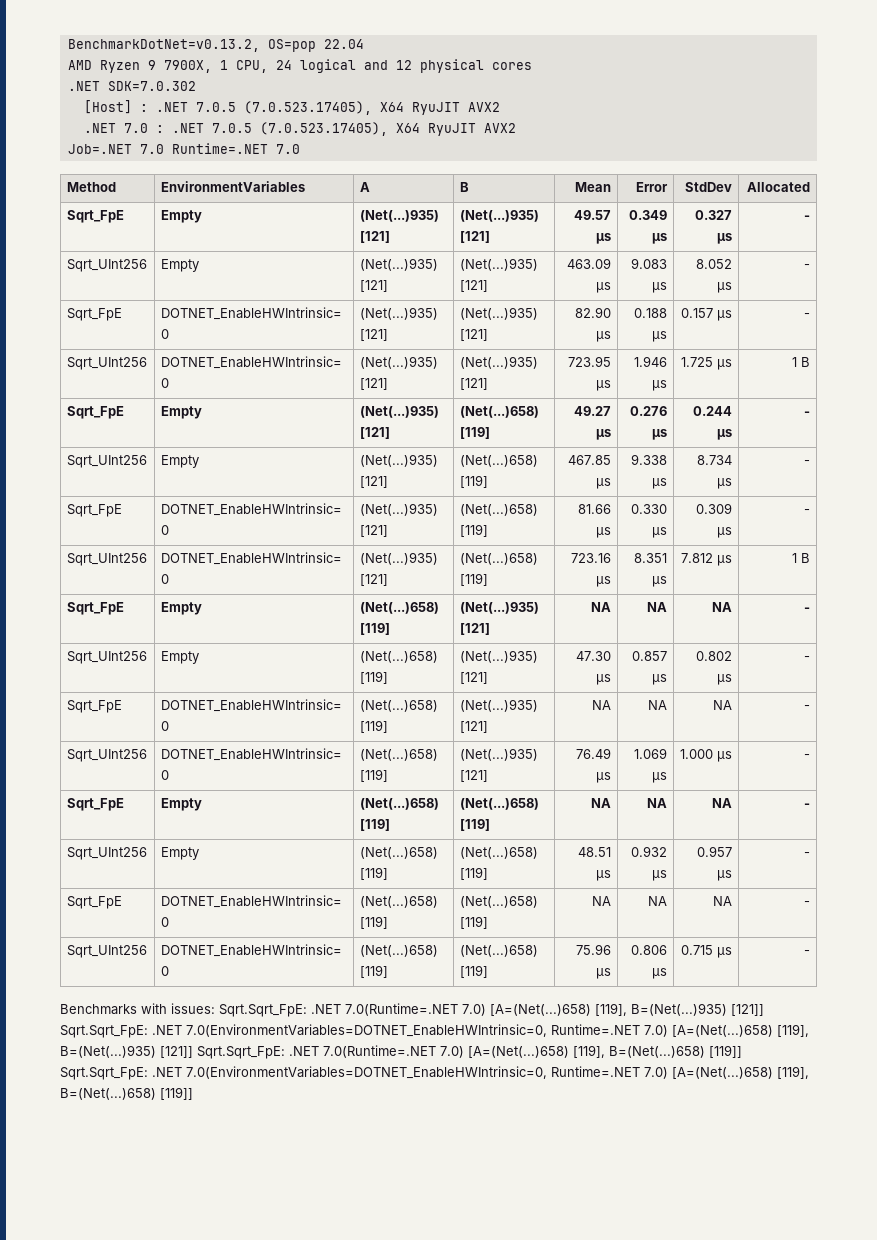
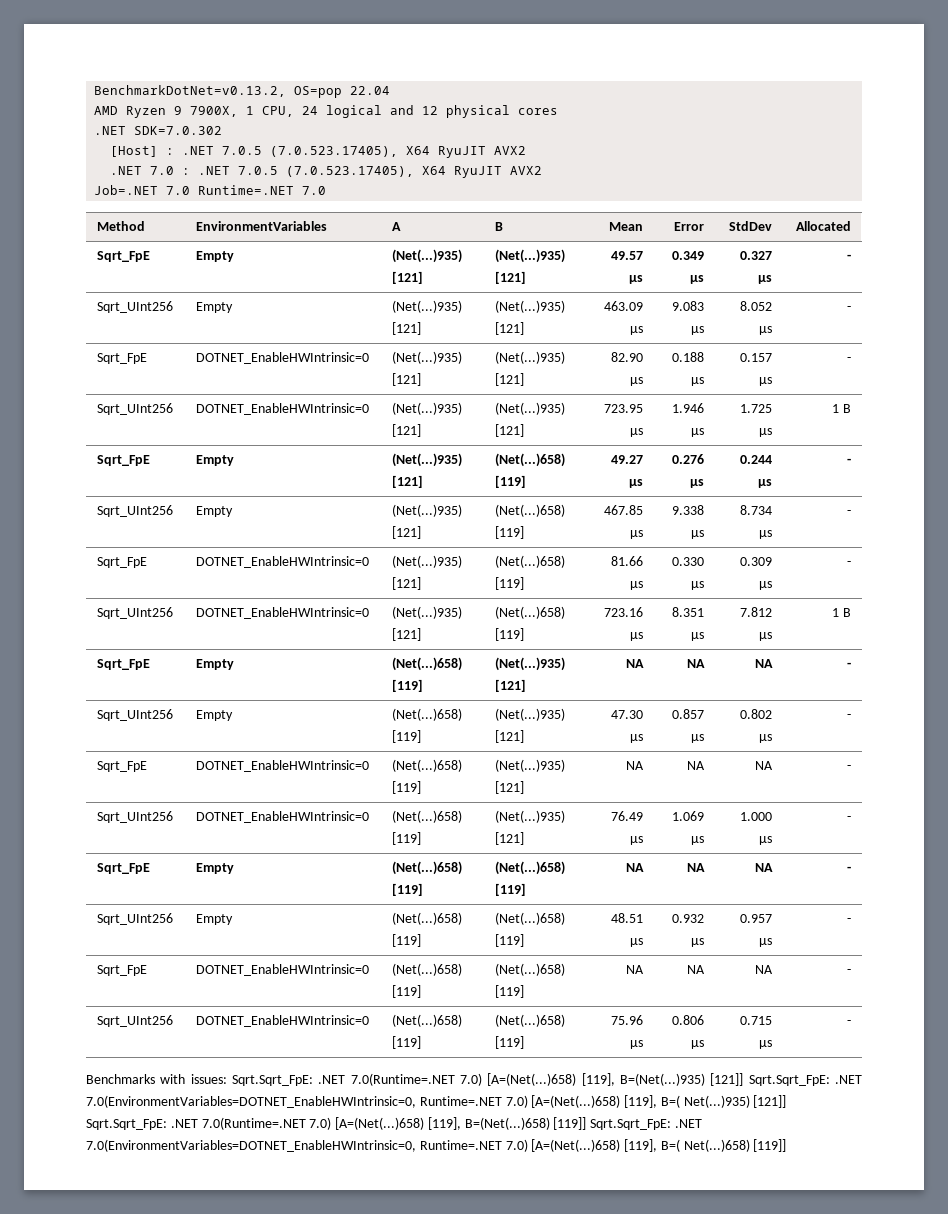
- Benchmarks with issues: Sqrt.Sqrt_FpE: .NET 7.0(Runtime=.NET 7.0) [A=(Net(...)658) [119], B=(Net(...)935) [121]] Sqrt.Sqrt_FpE: .NET 7.0(EnvironmentVariables=DOTNET_EnableHWIntrinsic=0, Runtime=.NET 7.0) [A=(Net(...)658) [119], B=(Net(...)935) [121]] Sqrt.Sqrt_FpE: .NET 7.0(Runtime=.NET 7.0) [A=(Net(...)658) [119], B=(Net(...)658) [119]] Sqrt.Sqrt_FpE: .NET 7.0(EnvironmentVariables=DOTNET_EnableHWIntrinsic=0, Runtime=.NET 7.0) [A=(Net(...)658) [119], B=(Net(...)658) [119]]
+ Benchmarks with issues: Sqrt.Sqrt_FpE: .NET 7.0(Runtime=.NET 7.0) [A=(Net(...)658) [119], B=(Net(...)935) [121]] Sqrt.Sqrt_FpE: .NET 7.0(EnvironmentVariables=DOTNET_EnableHWIntrinsic=0, Runtime=.NET 7.0) [A=(Net(...)658) [119], B=( Net(...)935) [121]] Sqrt.Sqrt_FpE: .NET 7.0(Runtime=.NET 7.0) [A=(Net(...)658) [119], B=(Net(...)658) [119]] Sqrt.Sqrt_FpE: .NET 7.0(EnvironmentVariables=DOTNET_EnableHWIntrinsic=0, Runtime=.NET 7.0) [A=(Net(...)658) [119], B=( Net(...)658) [119]]

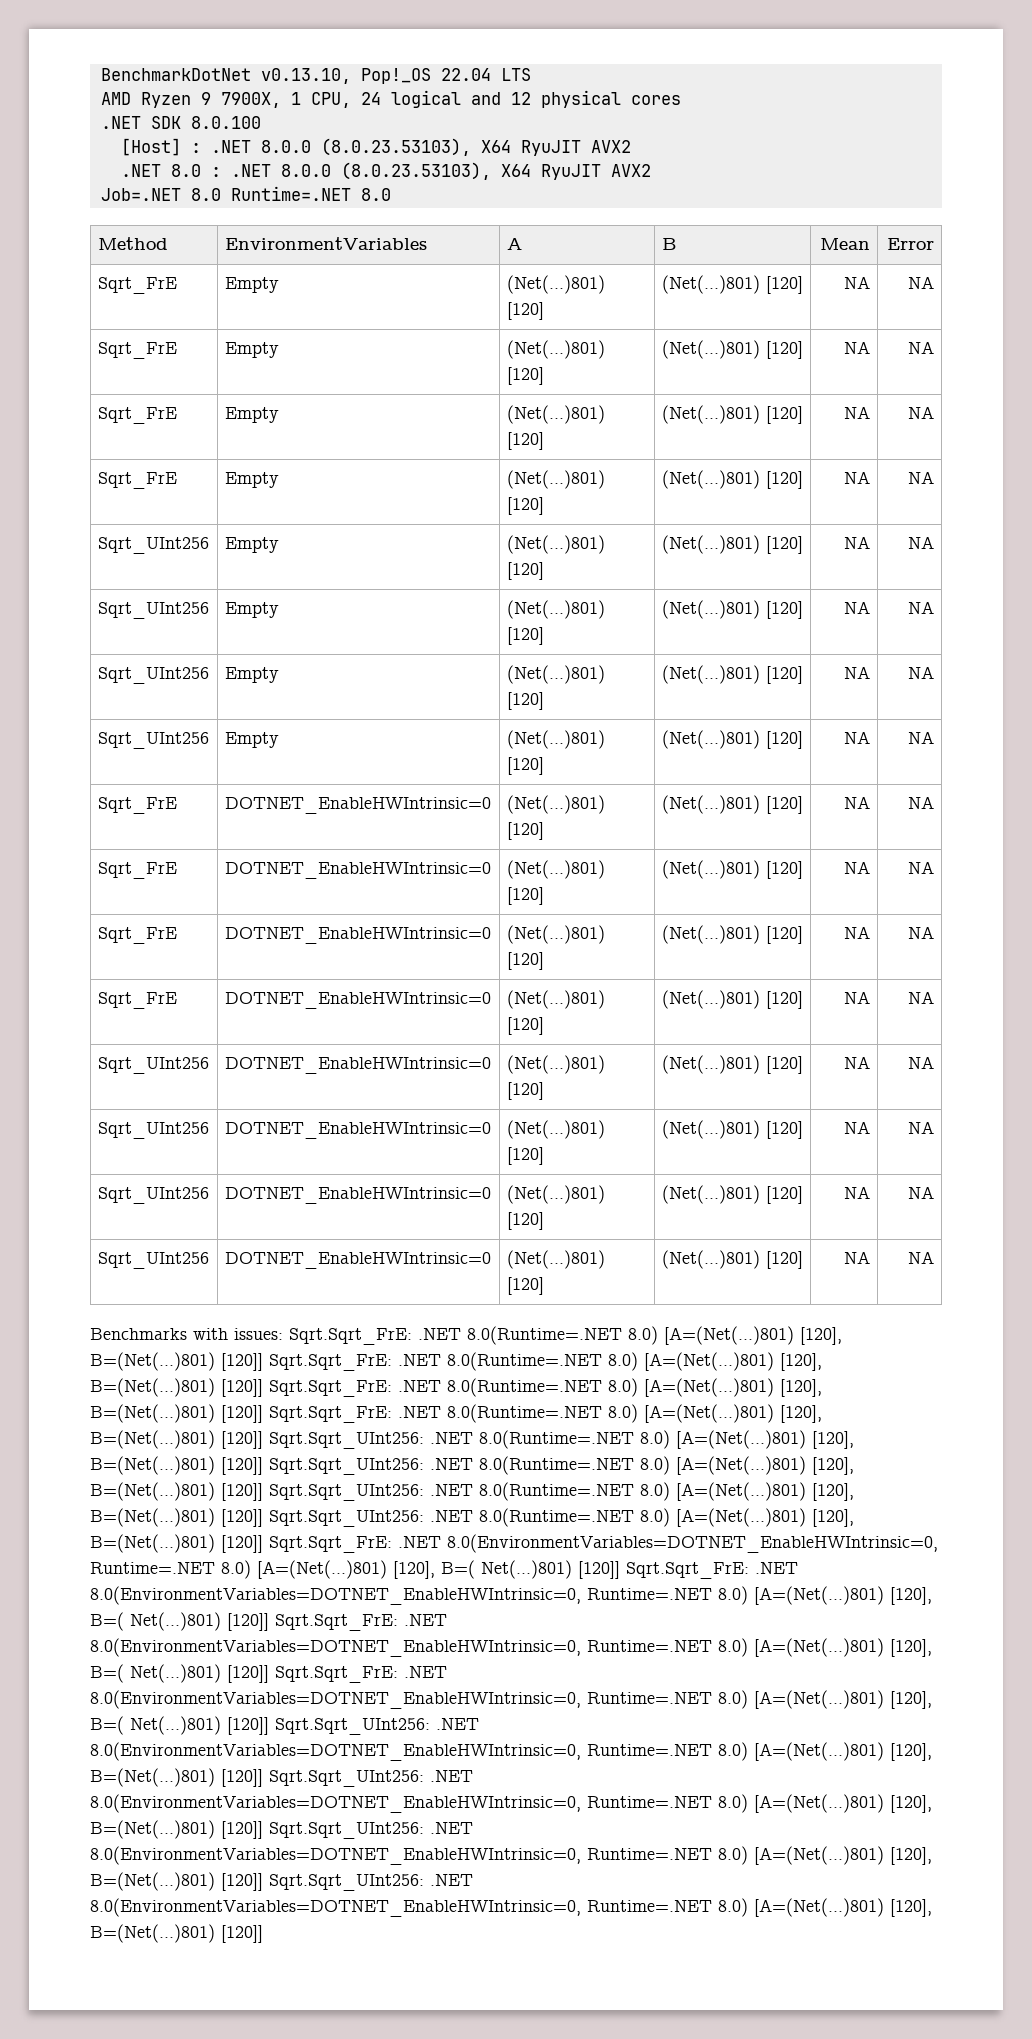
- BenchmarkDotNet=v0.13.2, OS=pop 22.04
+ BenchmarkDotNet v0.13.10, Pop!_OS 22.04 LTS
- .NET SDK=7.0.302
+ .NET SDK 8.0.100
- [Host] : .NET 7.0.5 (7.0.523.17405), X64 RyuJIT AVX2
+ [Host] : .NET 8.0.0 (8.0.23.53103), X64 RyuJIT AVX2
- .NET 7.0 : .NET 7.0.5 (7.0.523.17405), X64 RyuJIT AVX2
+ .NET 8.0 : .NET 8.0.0 (8.0.23.53103), X64 RyuJIT AVX2
- Job=.NET 7.0 Runtime=.NET 7.0
+ Job=.NET 8.0 Runtime=.NET 8.0
- Method | EnvironmentVariables | A | B | Mean | Error | StdDev | Allocated
- Sqrt_FpE | Empty | (Net(...)935) [121] | (Net(...)935) [121] | 49.57 μs | 0.349 μs | 0.327 μs | -
- Sqrt_UInt256 | Empty | (Net(...)935) [121] | (Net(...)935) [121] | 463.09 μs | 9.083 μs | 8.052 μs | -
- Sqrt_FpE | DOTNET_EnableHWIntrinsic=0 | (Net(...)935) [121] | (Net(...)935) [121] | 82.90 μs | 0.188 μs | 0.157 μs | -
- Sqrt_UInt256 | DOTNET_EnableHWIntrinsic=0 | (Net(...)935) [121] | (Net(...)935) [121] | 723.95 μs | 1.946 μs | 1.725 μs | 1 B
- Sqrt_FpE | Empty | (Net(...)935) [121] | (Net(...)658) [119] | 49.27 μs | 0.276 μs | 0.244 μs | -
- Sqrt_UInt256 | Empty | (Net(...)935) [121] | (Net(...)658) [119] | 467.85 μs | 9.338 μs | 8.734 μs | -
- Sqrt_FpE | DOTNET_EnableHWIntrinsic=0 | (Net(...)935) [121] | (Net(...)658) [119] | 81.66 μs | 0.330 μs | 0.309 μs | -
- Sqrt_UInt256 | DOTNET_EnableHWIntrinsic=0 | (Net(...)935) [121] | (Net(...)658) [119] | 723.16 μs | 8.351 μs | 7.812 μs | 1 B
- Sqrt_FpE | Empty | (Net(...)658) [119] | (Net(...)935) [121] | NA | NA | NA | -
- Sqrt_UInt256 | Empty | (Net(...)658) [119] | (Net(...)935) [121] | 47.30 μs | 0.857 μs | 0.802 μs | -
- Sqrt_FpE | DOTNET_EnableHWIntrinsic=0 | (Net(...)658) [119] | (Net(...)935) [121] | NA | NA | NA | -
- Sqrt_UInt256 | DOTNET_EnableHWIntrinsic=0 | (Net(...)658) [119] | (Net(...)935) [121] | 76.49 μs | 1.069 μs | 1.000 μs | -
- Sqrt_FpE | Empty | (Net(...)658) [119] | (Net(...)658) [119] | NA | NA | NA | -
- Sqrt_UInt256 | Empty | (Net(...)658) [119] | (Net(...)658) [119] | 48.51 μs | 0.932 μs | 0.957 μs | -
- Sqrt_FpE | DOTNET_EnableHWIntrinsic=0 | (Net(...)658) [119] | (Net(...)658) [119] | NA | NA | NA | -
- Sqrt_UInt256 | DOTNET_EnableHWIntrinsic=0 | (Net(...)658) [119] | (Net(...)658) [119] | 75.96 μs | 0.806 μs | 0.715 μs | -
- Benchmarks with issues: Sqrt.Sqrt_FpE: .NET 7.0(Runtime=.NET 7.0) [A=(Net(...)658) [119], B=(Net(...)935) [121]] Sqrt.Sqrt_FpE: .NET 7.0(EnvironmentVariables=DOTNET_EnableHWIntrinsic=0, Runtime=.NET 7.0) [A=(Net(...)658) [119], B=( Net(...)935) [121]] Sqrt.Sqrt_FpE: .NET 7.0(Runtime=.NET 7.0) [A=(Net(...)658) [119], B=(Net(...)658) [119]] Sqrt.Sqrt_FpE: .NET 7.0(EnvironmentVariables=DOTNET_EnableHWIntrinsic=0, Runtime=.NET 7.0) [A=(Net(...)658) [119], B=( Net(...)658) [119]]
+ Method | EnvironmentVariables | A | B | Mean | Error
+ Sqrt_FrE | Empty | (Net(...)801) [120] | (Net(...)801) [120] | NA | NA
+ Sqrt_FrE | Empty | (Net(...)801) [120] | (Net(...)801) [120] | NA | NA
+ Sqrt_FrE | Empty | (Net(...)801) [120] | (Net(...)801) [120] | NA | NA
+ Sqrt_FrE | Empty | (Net(...)801) [120] | (Net(...)801) [120] | NA | NA
+ Sqrt_UInt256 | Empty | (Net(...)801) [120] | (Net(...)801) [120] | NA | NA
+ Sqrt_UInt256 | Empty | (Net(...)801) [120] | (Net(...)801) [120] | NA | NA
+ Sqrt_UInt256 | Empty | (Net(...)801) [120] | (Net(...)801) [120] | NA | NA
+ Sqrt_UInt256 | Empty | (Net(...)801) [120] | (Net(...)801) [120] | NA | NA
+ Sqrt_FrE | DOTNET_EnableHWIntrinsic=0 | (Net(...)801) [120] | (Net(...)801) [120] | NA | NA
+ Sqrt_FrE | DOTNET_EnableHWIntrinsic=0 | (Net(...)801) [120] | (Net(...)801) [120] | NA | NA
+ Sqrt_FrE | DOTNET_EnableHWIntrinsic=0 | (Net(...)801) [120] | (Net(...)801) [120] | NA | NA
+ Sqrt_FrE | DOTNET_EnableHWIntrinsic=0 | (Net(...)801) [120] | (Net(...)801) [120] | NA | NA
+ Sqrt_UInt256 | DOTNET_EnableHWIntrinsic=0 | (Net(...)801) [120] | (Net(...)801) [120] | NA | NA
+ Sqrt_UInt256 | DOTNET_EnableHWIntrinsic=0 | (Net(...)801) [120] | (Net(...)801) [120] | NA | NA
+ Sqrt_UInt256 | DOTNET_EnableHWIntrinsic=0 | (Net(...)801) [120] | (Net(...)801) [120] | NA | NA
+ Sqrt_UInt256 | DOTNET_EnableHWIntrinsic=0 | (Net(...)801) [120] | (Net(...)801) [120] | NA | NA
+ Benchmarks with issues: Sqrt.Sqrt_FrE: .NET 8.0(Runtime=.NET 8.0) [A=(Net(...)801) [120], B=(Net(...)801) [120]] Sqrt.Sqrt_FrE: .NET 8.0(Runtime=.NET 8.0) [A=(Net(...)801) [120], B=(Net(...)801) [120]] Sqrt.Sqrt_FrE: .NET 8.0(Runtime=.NET 8.0) [A=(Net(...)801) [120], B=(Net(...)801) [120]] Sqrt.Sqrt_FrE: .NET 8.0(Runtime=.NET 8.0) [A=(Net(...)801) [120], B=(Net(...)801) [120]] Sqrt.Sqrt_UInt256: .NET 8.0(Runtime=.NET 8.0) [A=(Net(...)801) [120], B=(Net(...)801) [120]] Sqrt.Sqrt_UInt256: .NET 8.0(Runtime=.NET 8.0) [A=(Net(...)801) [120], B=(Net(...)801) [120]] Sqrt.Sqrt_UInt256: .NET 8.0(Runtime=.NET 8.0) [A=(Net(...)801) [120], B=(Net(...)801) [120]] Sqrt.Sqrt_UInt256: .NET 8.0(Runtime=.NET 8.0) [A=(Net(...)801) [120], B=(Net(...)801) [120]] Sqrt.Sqrt_FrE: .NET 8.0(EnvironmentVariables=DOTNET_EnableHWIntrinsic=0, Runtime=.NET 8.0) [A=(Net(...)801) [120], B=( Net(...)801) [120]] Sqrt.Sqrt_FrE: .NET 8.0(EnvironmentVariables=DOTNET_EnableHWIntrinsic=0, Runtime=.NET 8.0) [A=(Net(...)801) [120], B=( Net(...)801) [120]] Sqrt.Sqrt_FrE: .NET 8.0(EnvironmentVariables=DOTNET_EnableHWIntrinsic=0, Runtime=.NET 8.0) [A=(Net(...)801) [120], B=( Net(...)801) [120]] Sqrt.Sqrt_FrE: .NET 8.0(EnvironmentVariables=DOTNET_EnableHWIntrinsic=0, Runtime=.NET 8.0) [A=(Net(...)801) [120], B=( Net(...)801) [120]] Sqrt.Sqrt_UInt256: .NET 8.0(EnvironmentVariables=DOTNET_EnableHWIntrinsic=0, Runtime=.NET 8.0) [A=(Net(...)801) [120], B=(Net(...)801) [120]] Sqrt.Sqrt_UInt256: .NET 8.0(EnvironmentVariables=DOTNET_EnableHWIntrinsic=0, Runtime=.NET 8.0) [A=(Net(...)801) [120], B=(Net(...)801) [120]] Sqrt.Sqrt_UInt256: .NET 8.0(EnvironmentVariables=DOTNET_EnableHWIntrinsic=0, Runtime=.NET 8.0) [A=(Net(...)801) [120], B=(Net(...)801) [120]] Sqrt.Sqrt_UInt256: .NET 8.0(EnvironmentVariables=DOTNET_EnableHWIntrinsic=0, Runtime=.NET 8.0) [A=(Net(...)801) [120], B=(Net(...)801) [120]]

